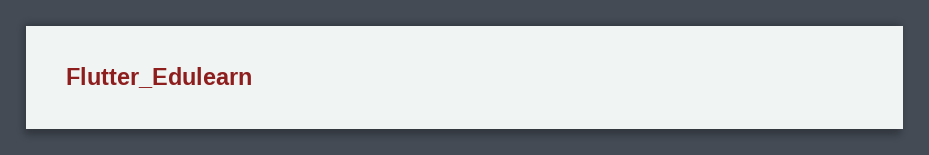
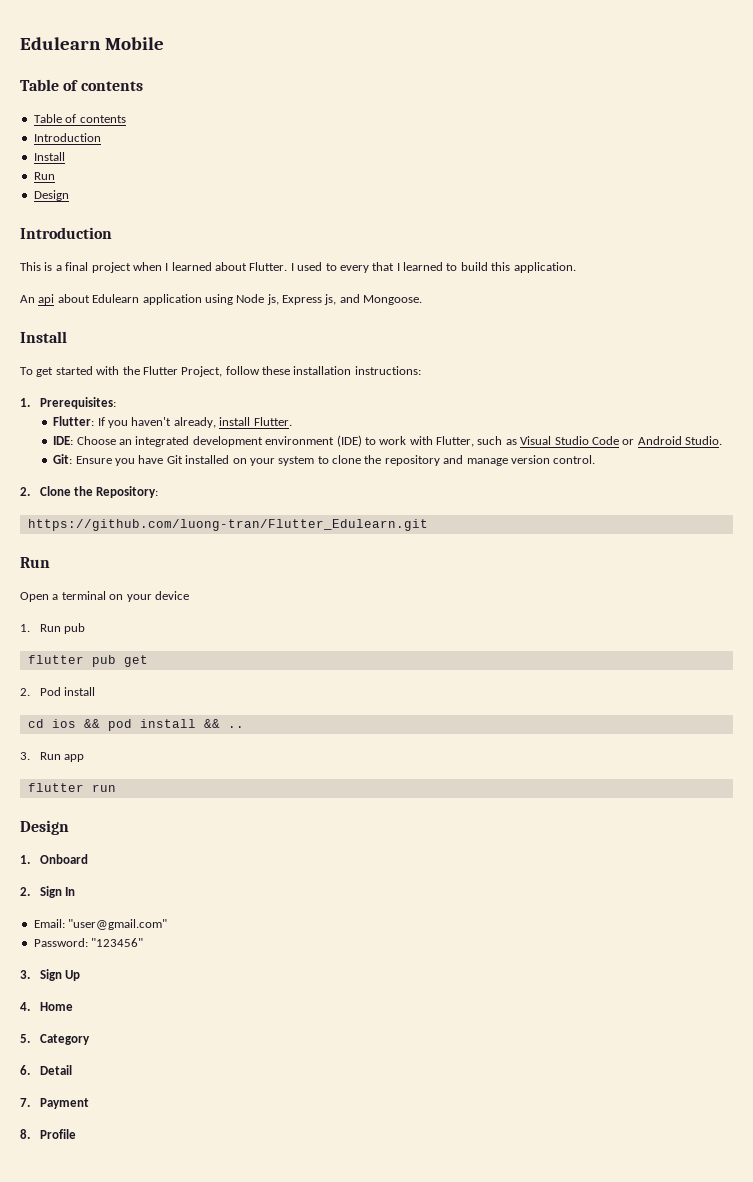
- Flutter_Edulearn
+ Edulearn Mobile
+ Table of contents
+ Table of contents
+ Introduction
+ Install
+ Run
+ Design
+ Introduction
+ This is a final project when I learned about Flutter. I used to every that I learned to build this application.
+ An api about Edulearn application using Node js, Express js, and Mongoose.
+ Install
+ To get started with the Flutter Project, follow these installation instructions:
+ 1. Prerequisites:
+ Flutter: If you haven't already, install Flutter.
+ IDE: Choose an integrated development environment (IDE) to work with Flutter, such as Visual Studio Code or Android Studio.
+ Git: Ensure you have Git installed on your system to clone the repository and manage version control.
+ 2. Clone the Repository:
+ https://github.com/luong-tran/Flutter_Edulearn.git
+ Run
+ Open a terminal on your device
+ 1. Run pub
+ flutter pub get
+ 2. Pod install
+ cd ios && pod install && ..
+ 3. Run app
+ flutter run
+ Design
+ 1. Onboard
+ 2. Sign In
+ Email: "user@gmail.com"
+ Password: "123456"
+ 3. Sign Up
+ 4. Home
+ 5. Category
+ 6. Detail
+ 7. Payment
+ 8. Profile

